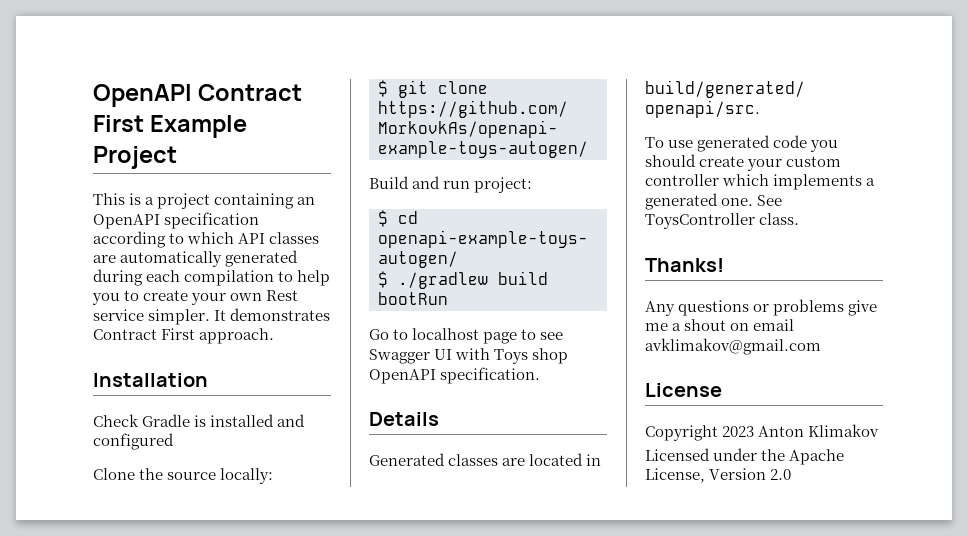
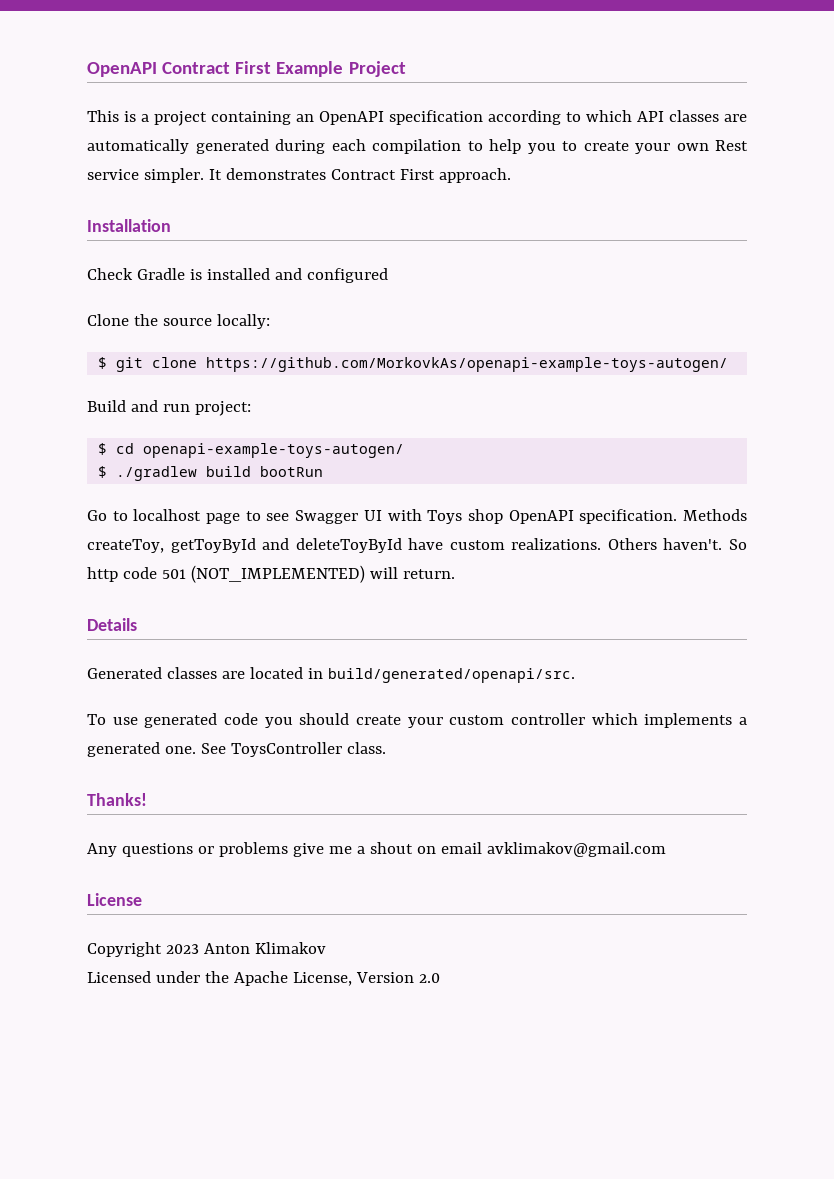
+ Methods createToy, getToyById and deleteToyById have custom realizations. Others haven't. So http code 501 (NOT_IMPLEMENTED) will return.

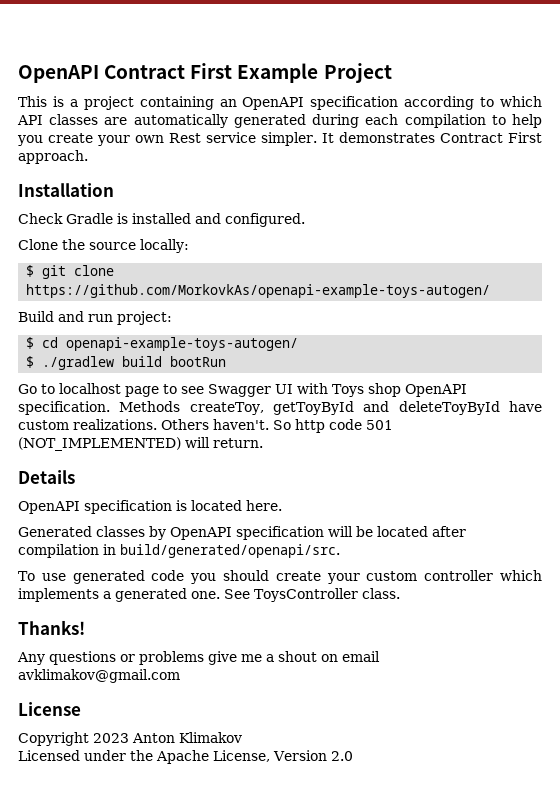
- This is a project containing an OpenAPI specification according to which API classes are automatically generated during each compilation to help you to create your own Rest service simpler.
+ This is a project containing an OpenAPI specification according to which API classes are automatically generated during each compilation to help you create your own Rest service simpler.
- Check Gradle is installed and configured
+ Check Gradle is installed and configured.
- Generated classes are located in build/generated/openapi/src.
+ OpenAPI specification is located here.
+ Generated classes by OpenAPI specification will be located after compilation in build/generated/openapi/src.

